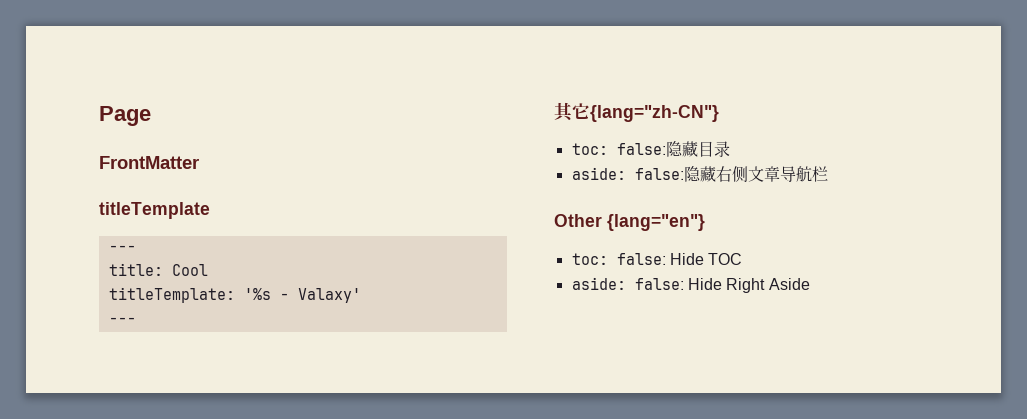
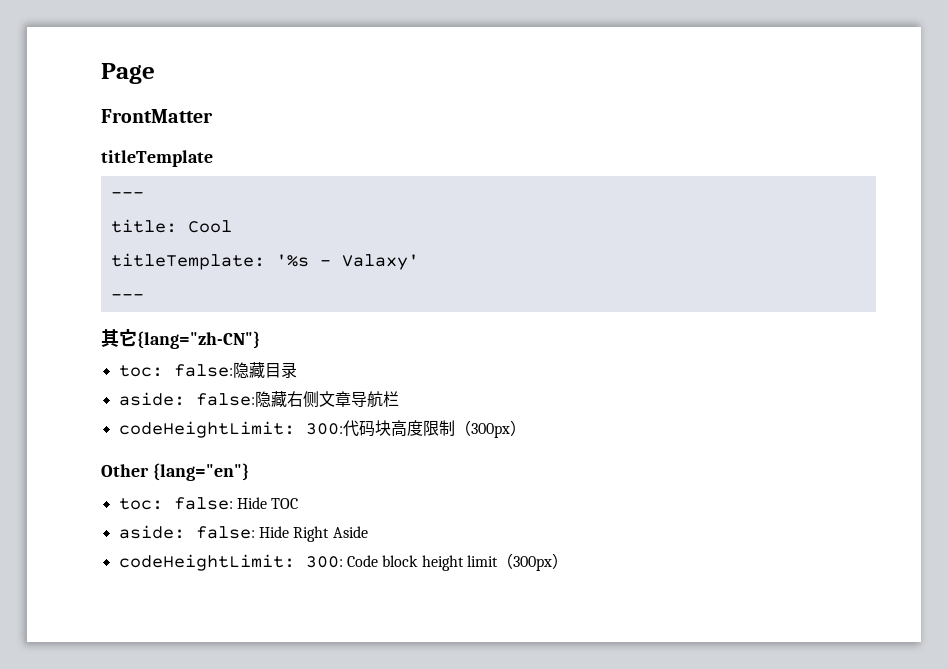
+ codeHeightLimit: 300:代码块高度限制（300px）
+ codeHeightLimit: 300: Code block height limit（300px）

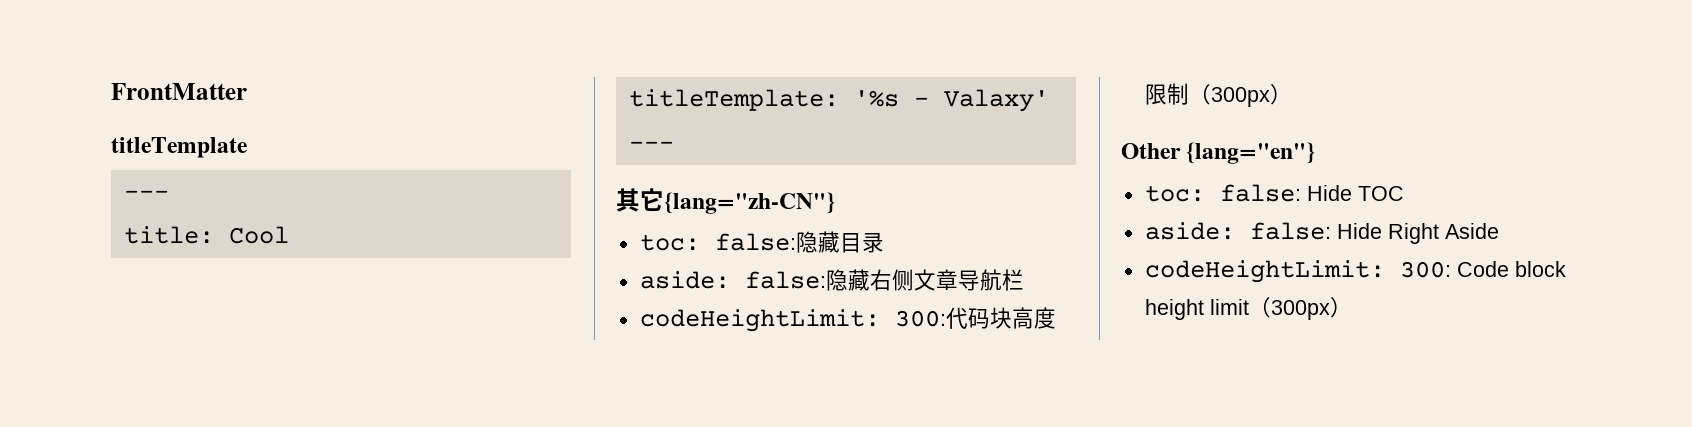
- Page

